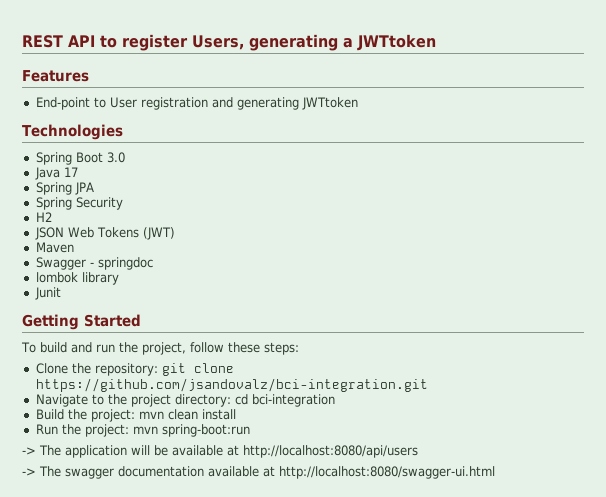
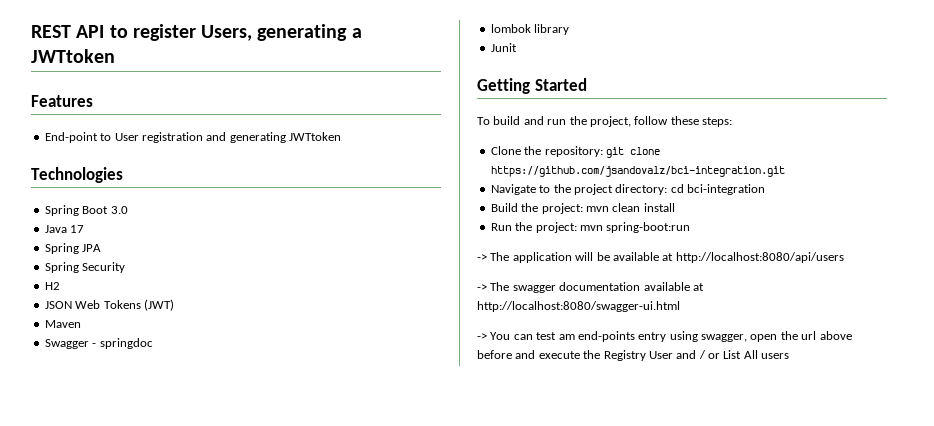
+ -> You can test am end-points entry using swagger, open the url above before and execute the Registry User and / or List All users

